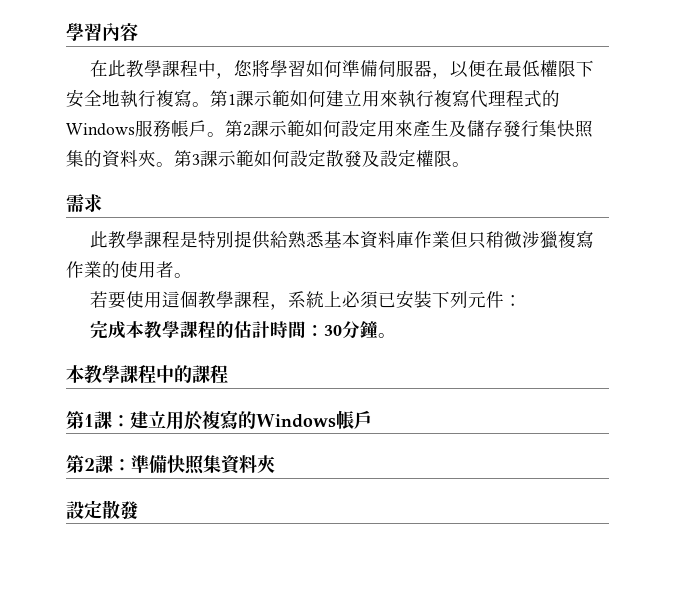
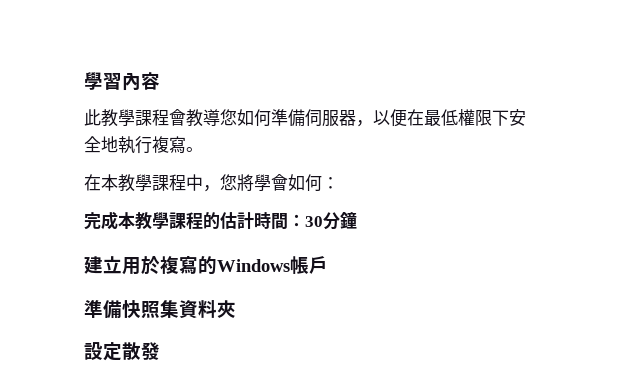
- 在此教學課程中，您將學習如何準備伺服器，以便在最低權限下安全地執行複寫。第1課示範如何建立用來執行複寫代理程式的Windows服務帳戶。第2課示範如何設定用來產生及儲存發行集快照集的資料夾。第3課示範如何設定散發及設定權限。
- 需求
- 此教學課程是特別提供給熟悉基本資料庫作業但只稍微涉獵複寫作業的使用者。
- 若要使用這個教學課程，系統上必須已安裝下列元件：
+ 此教學課程會教導您如何準備伺服器，以便在最低權限下安全地執行複寫。
+ 在本教學課程中，您將學會如何：
- 完成本教學課程的估計時間：30分鐘。
- 本教學課程中的課程
- 第1課：建立用於複寫的Windows帳戶
+ 完成本教學課程的估計時間：30分鐘
+ 建立用於複寫的Windows帳戶
- 第2課：準備快照集資料夾
+ 準備快照集資料夾

